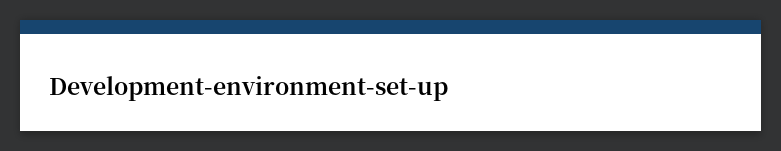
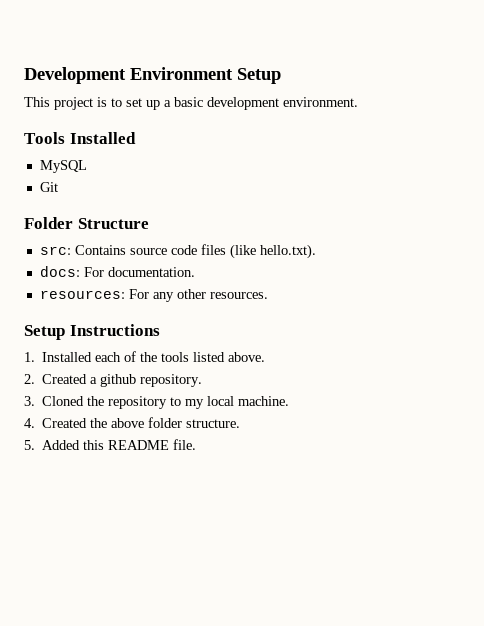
- Development-environment-set-up
+ Development Environment Setup
+ This project is to set up a basic development environment.
+ Tools Installed
+ MySQL
+ Git
+ Folder Structure
+ src: Contains source code files (like hello.txt).
+ docs: For documentation.
+ resources: For any other resources.
+ Setup Instructions
+ 1. Installed each of the tools listed above.
+ 2. Created a github repository.
+ 3. Cloned the repository to my local machine.
+ 4. Created the above folder structure.
+ 5. Added this README file.

